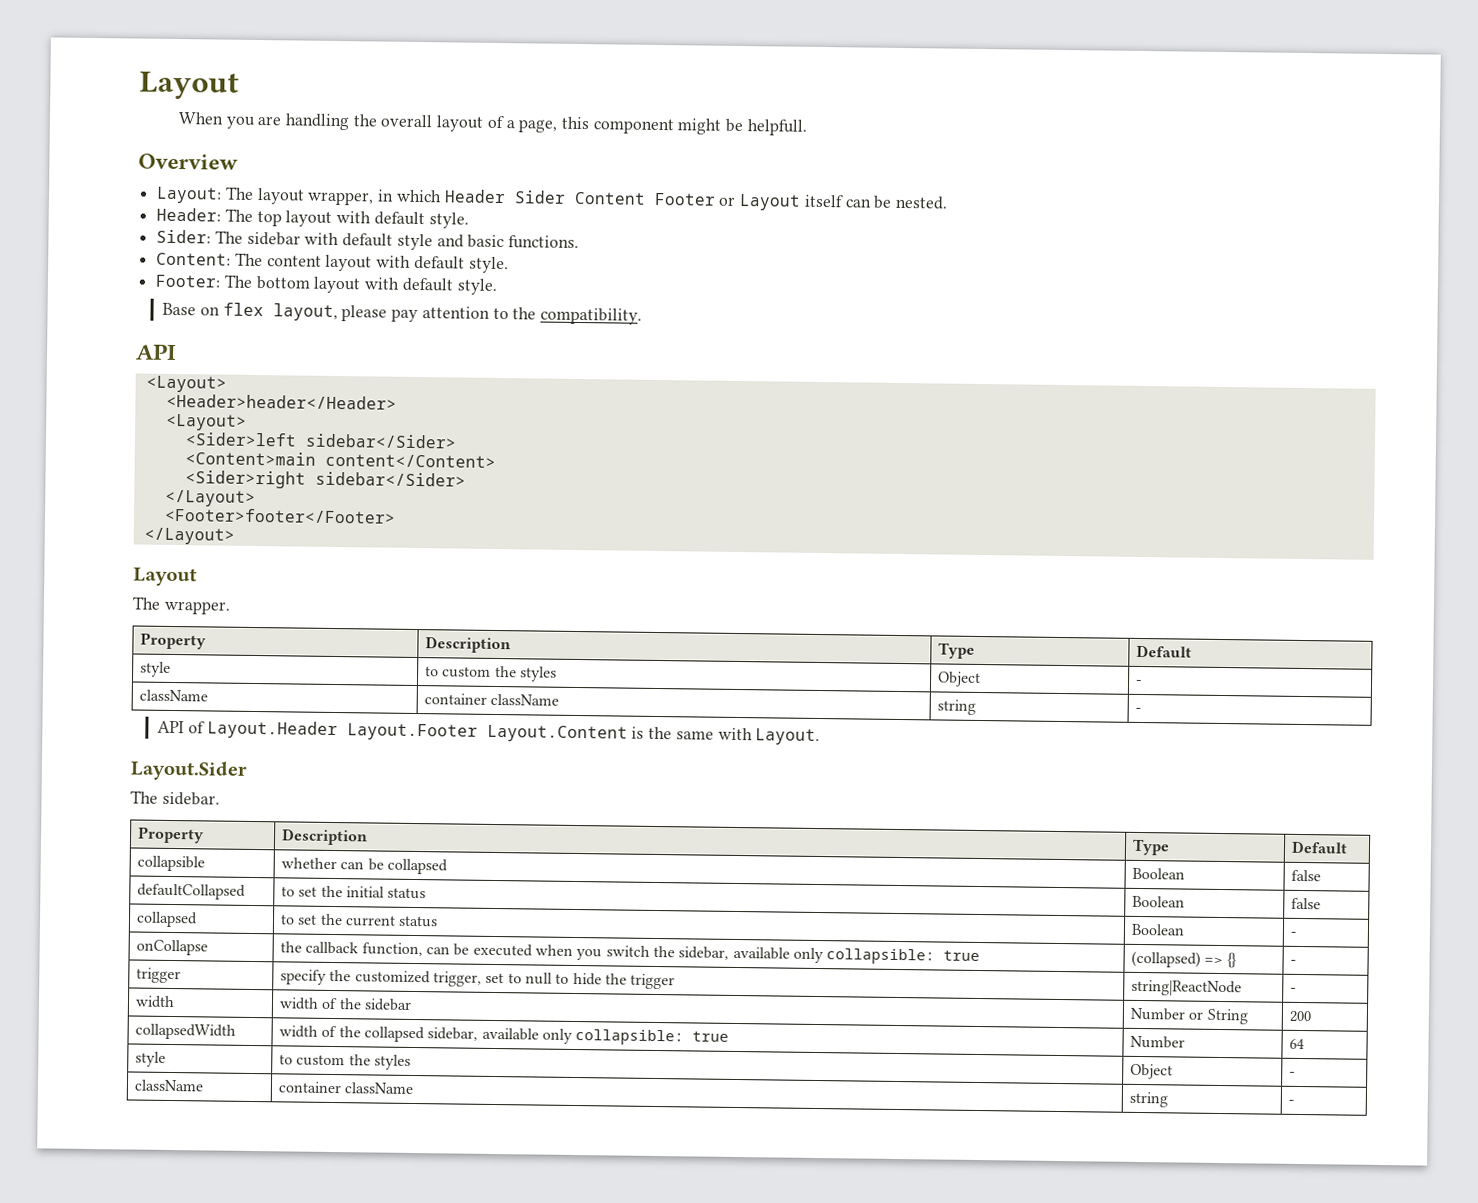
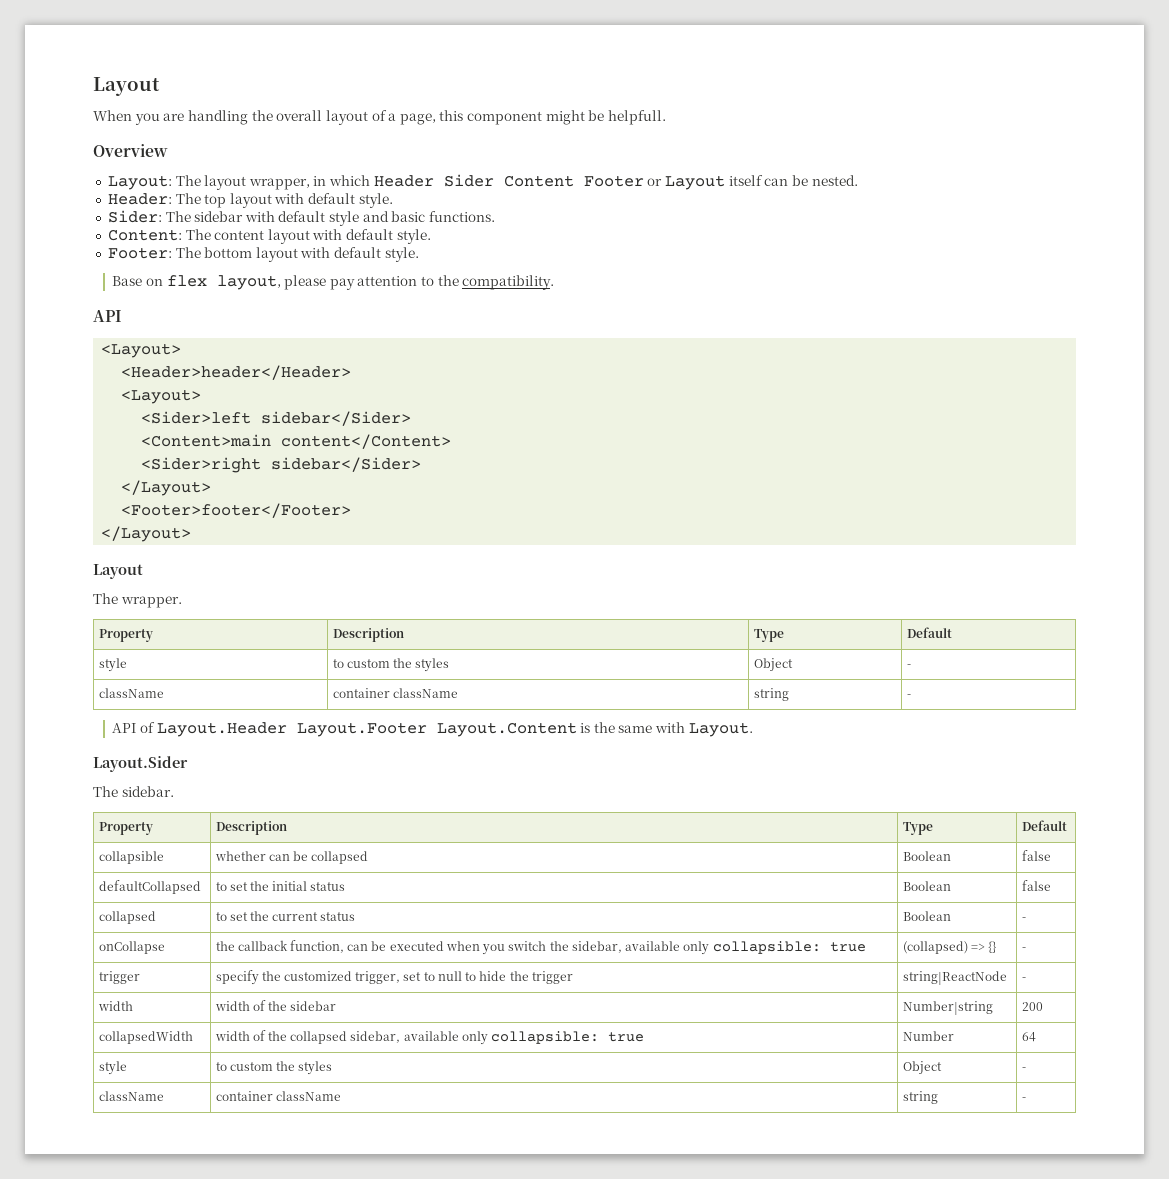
- width | width of the sidebar | Number or String | 200
+ width | width of the sidebar | Number|string | 200

